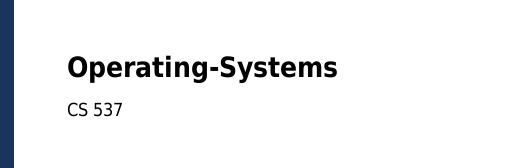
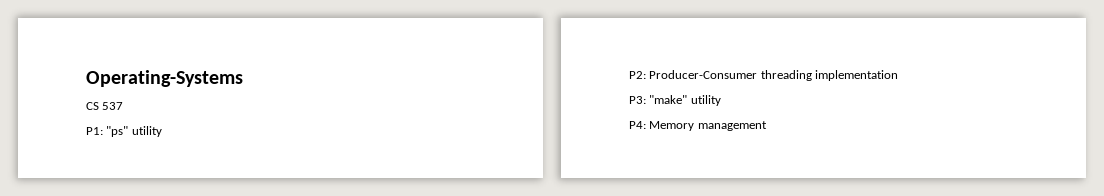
+ P1: "ps" utility
+ P2: Producer-Consumer threading implementation
+ P3: "make" utility
+ P4: Memory management

